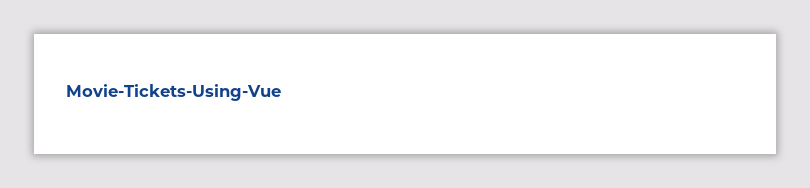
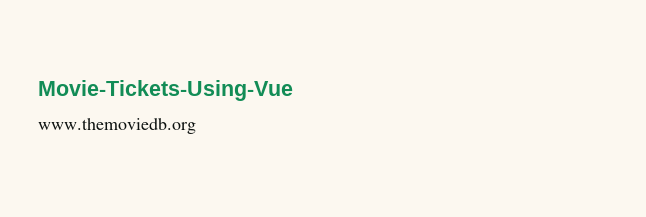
+ www.themoviedb.org

